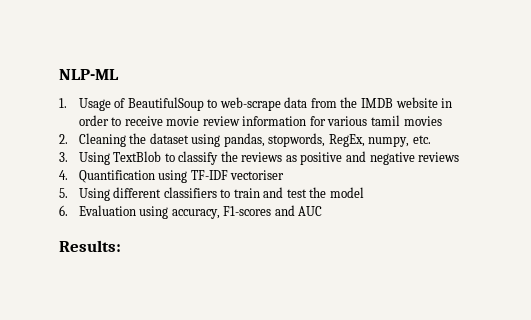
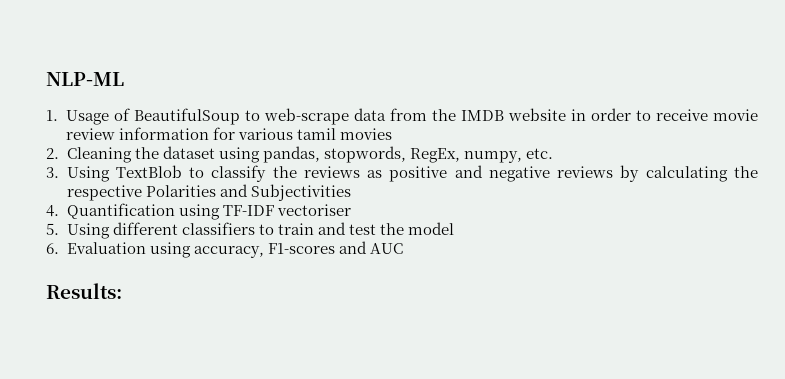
- 3. Using TextBlob to classify the reviews as positive and negative reviews
+ 3. Using TextBlob to classify the reviews as positive and negative reviews by calculating the respective Polarities and Subjectivities

